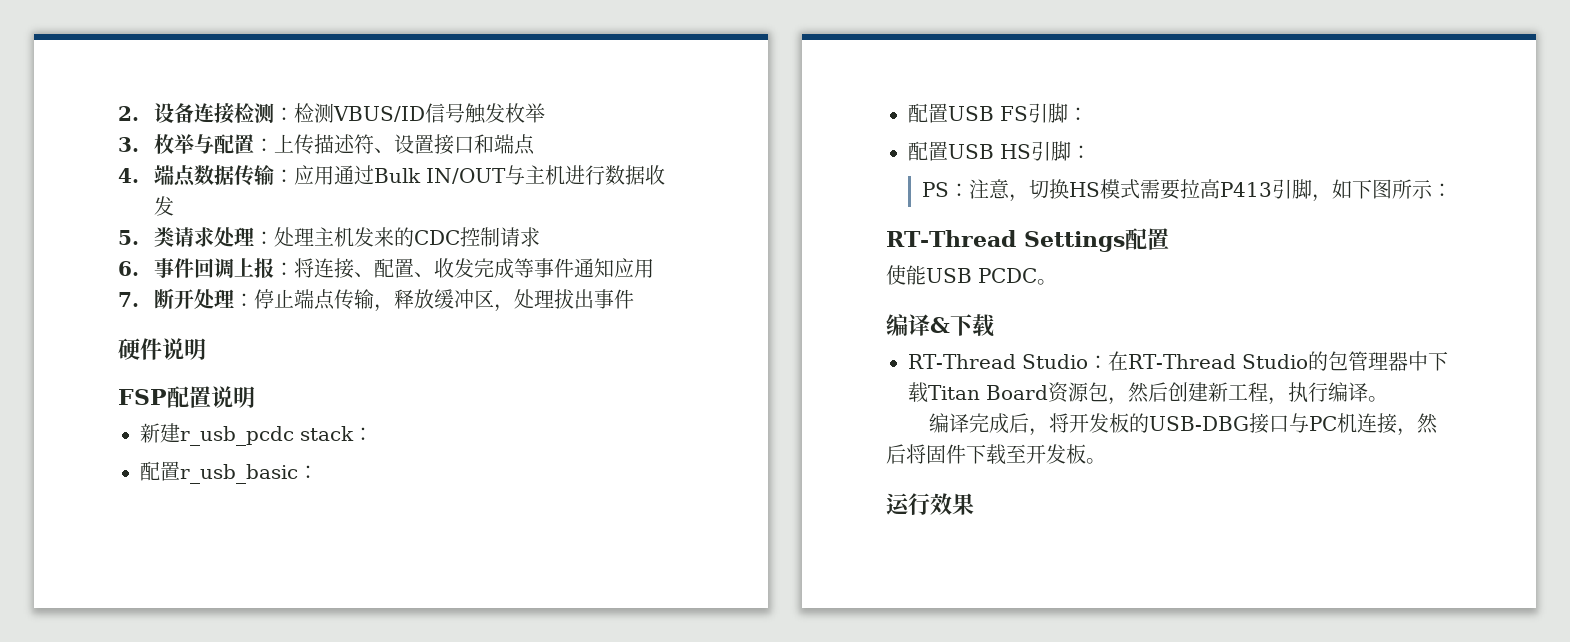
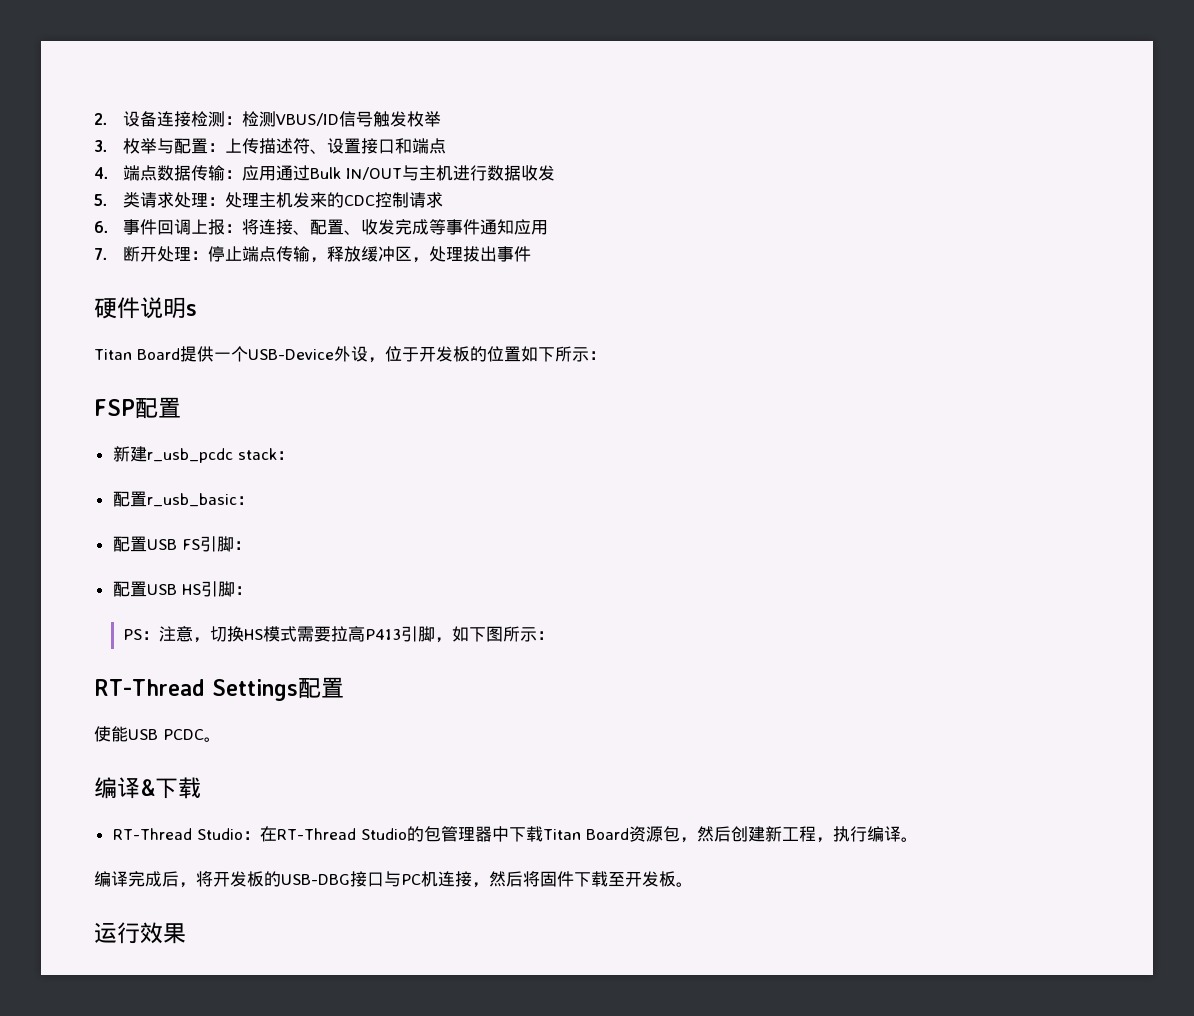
- 硬件说明
+ 硬件说明s
+ Titan Board提供一个USB-Device外设，位于开发板的位置如下所示：
- FSP配置说明
+ FSP配置

